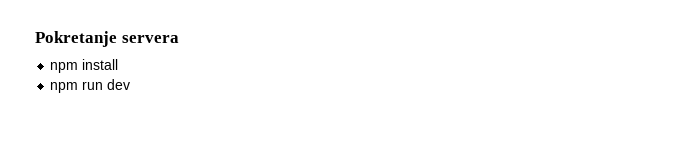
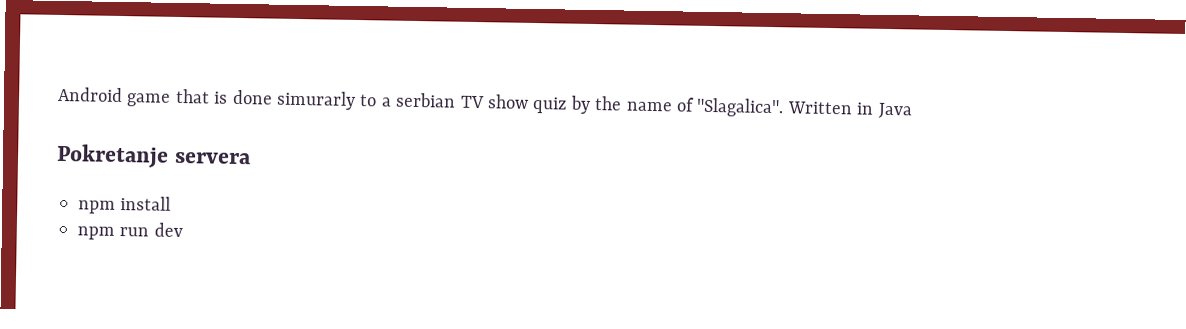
+ Android game that is done simurarly to a serbian TV show quiz by the name of "Slagalica". Written in Java

